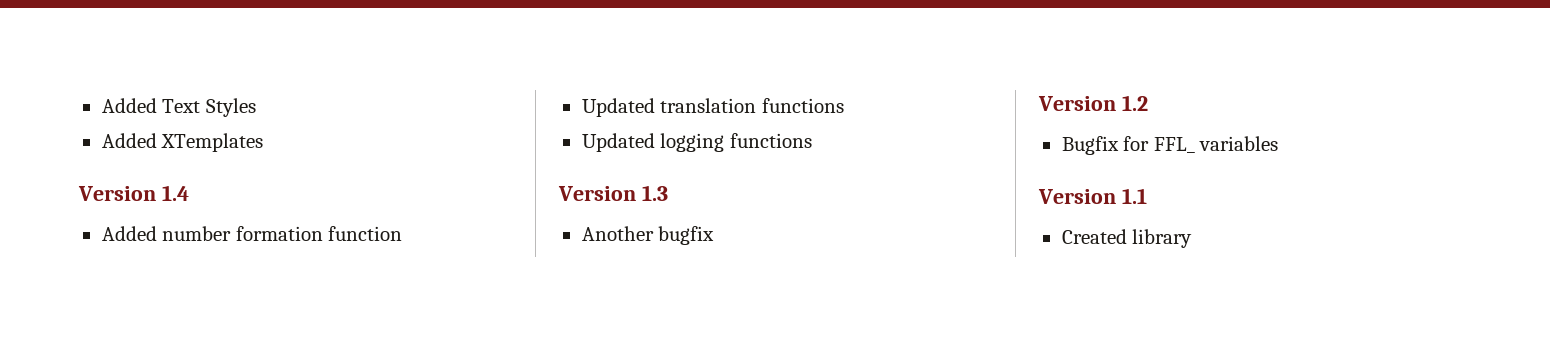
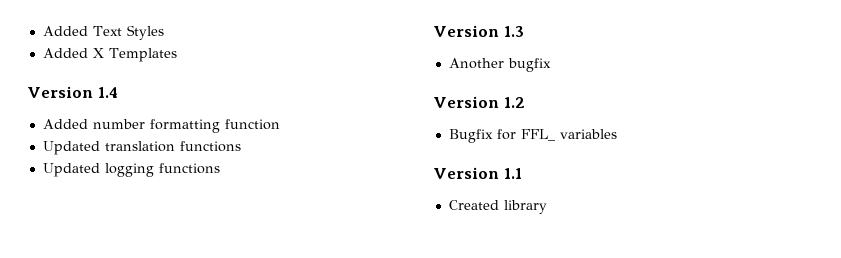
- Added XTemplates
+ Added X Templates
- Added number formation function
+ Added number formatting function

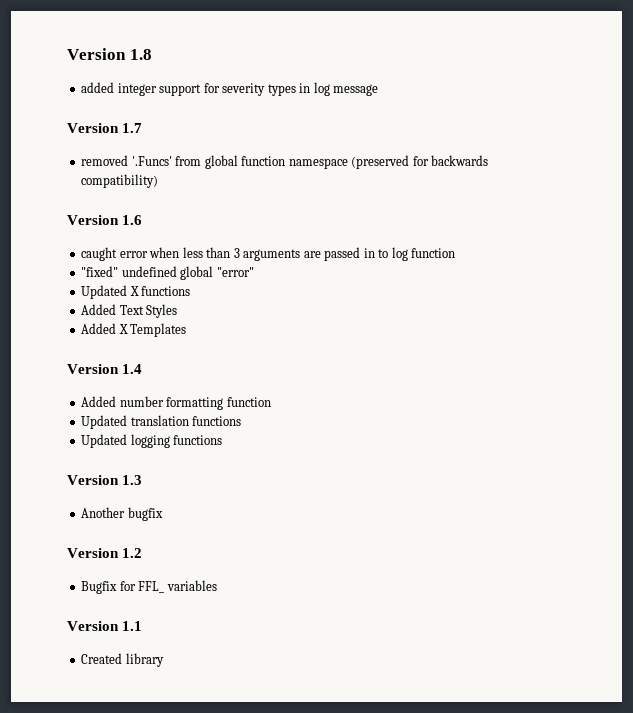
+ Version 1.8
+ added integer support for severity types in log message
+ Version 1.7
+ removed '.Funcs' from global function namespace (preserved for backwards compatibility)
+ Version 1.6
+ caught error when less than 3 arguments are passed in to log function
+ "fixed" undefined global "error"
+ Updated X functions

